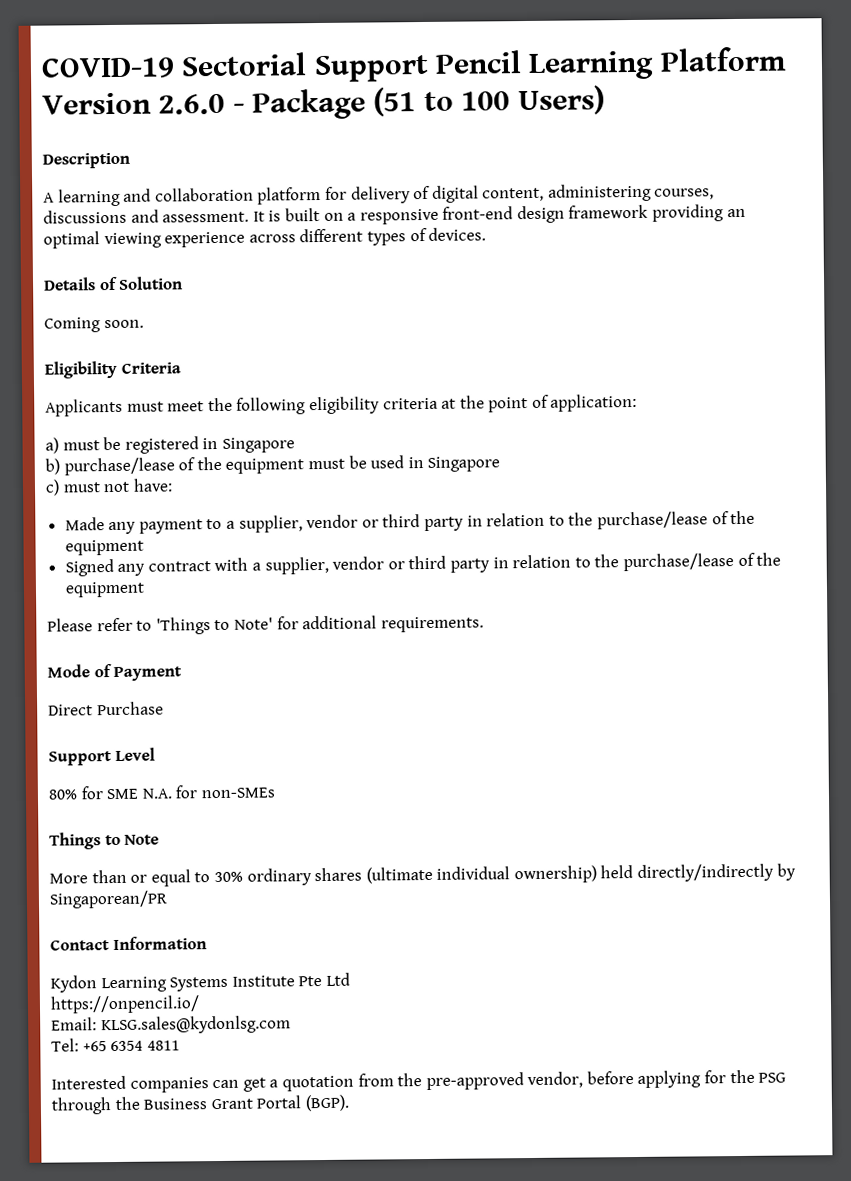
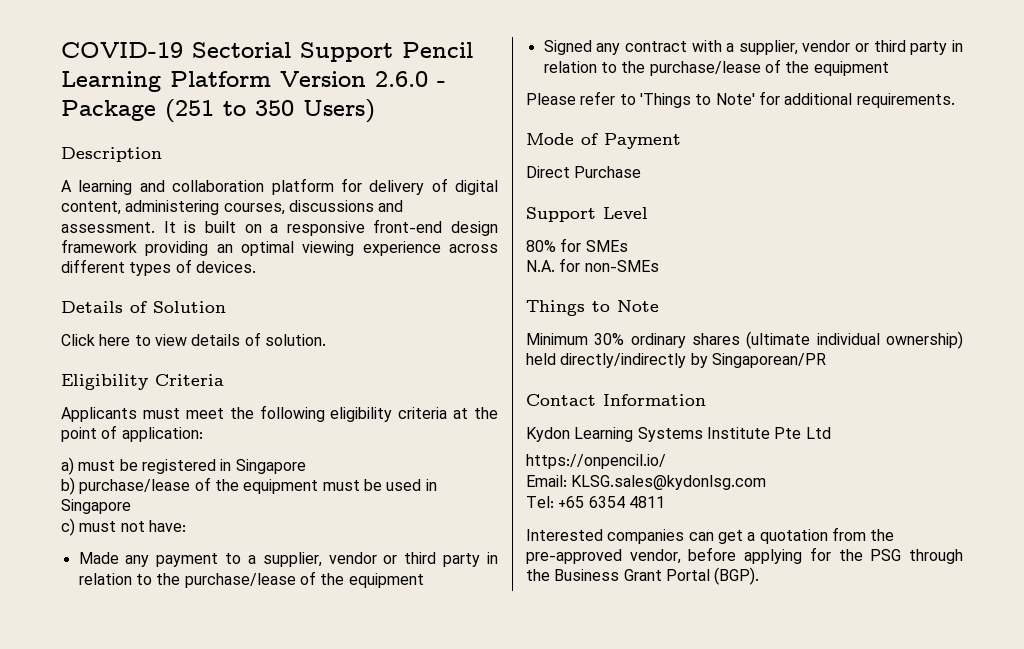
- COVID-19 Sectorial Support Pencil Learning Platform Version 2.6.0 - Package (51 to 100 Users)
+ COVID-19 Sectorial Support Pencil Learning Platform Version 2.6.0 - Package (251 to 350 Users)
- Coming soon.
+ Click here to view details of solution.
- 80% for SME N.A. for non-SMEs
+ 80% for SMEs
+ N.A. for non-SMEs
- More than or equal to 30% ordinary shares (ultimate individual ownership) held directly/indirectly by Singaporean/PR
+ Minimum 30% ordinary shares (ultimate individual ownership) held directly/indirectly by Singaporean/PR

